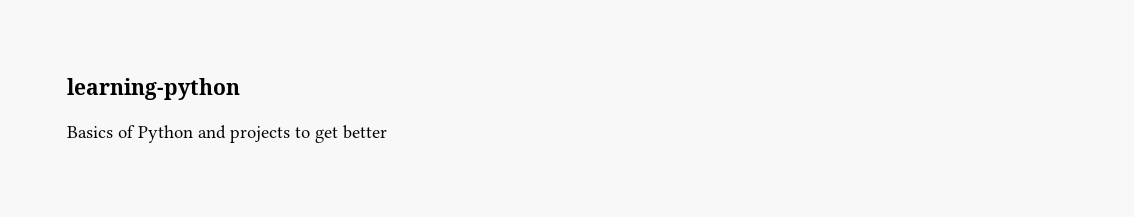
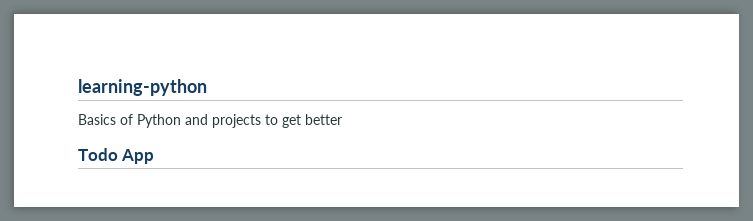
+ Todo App

